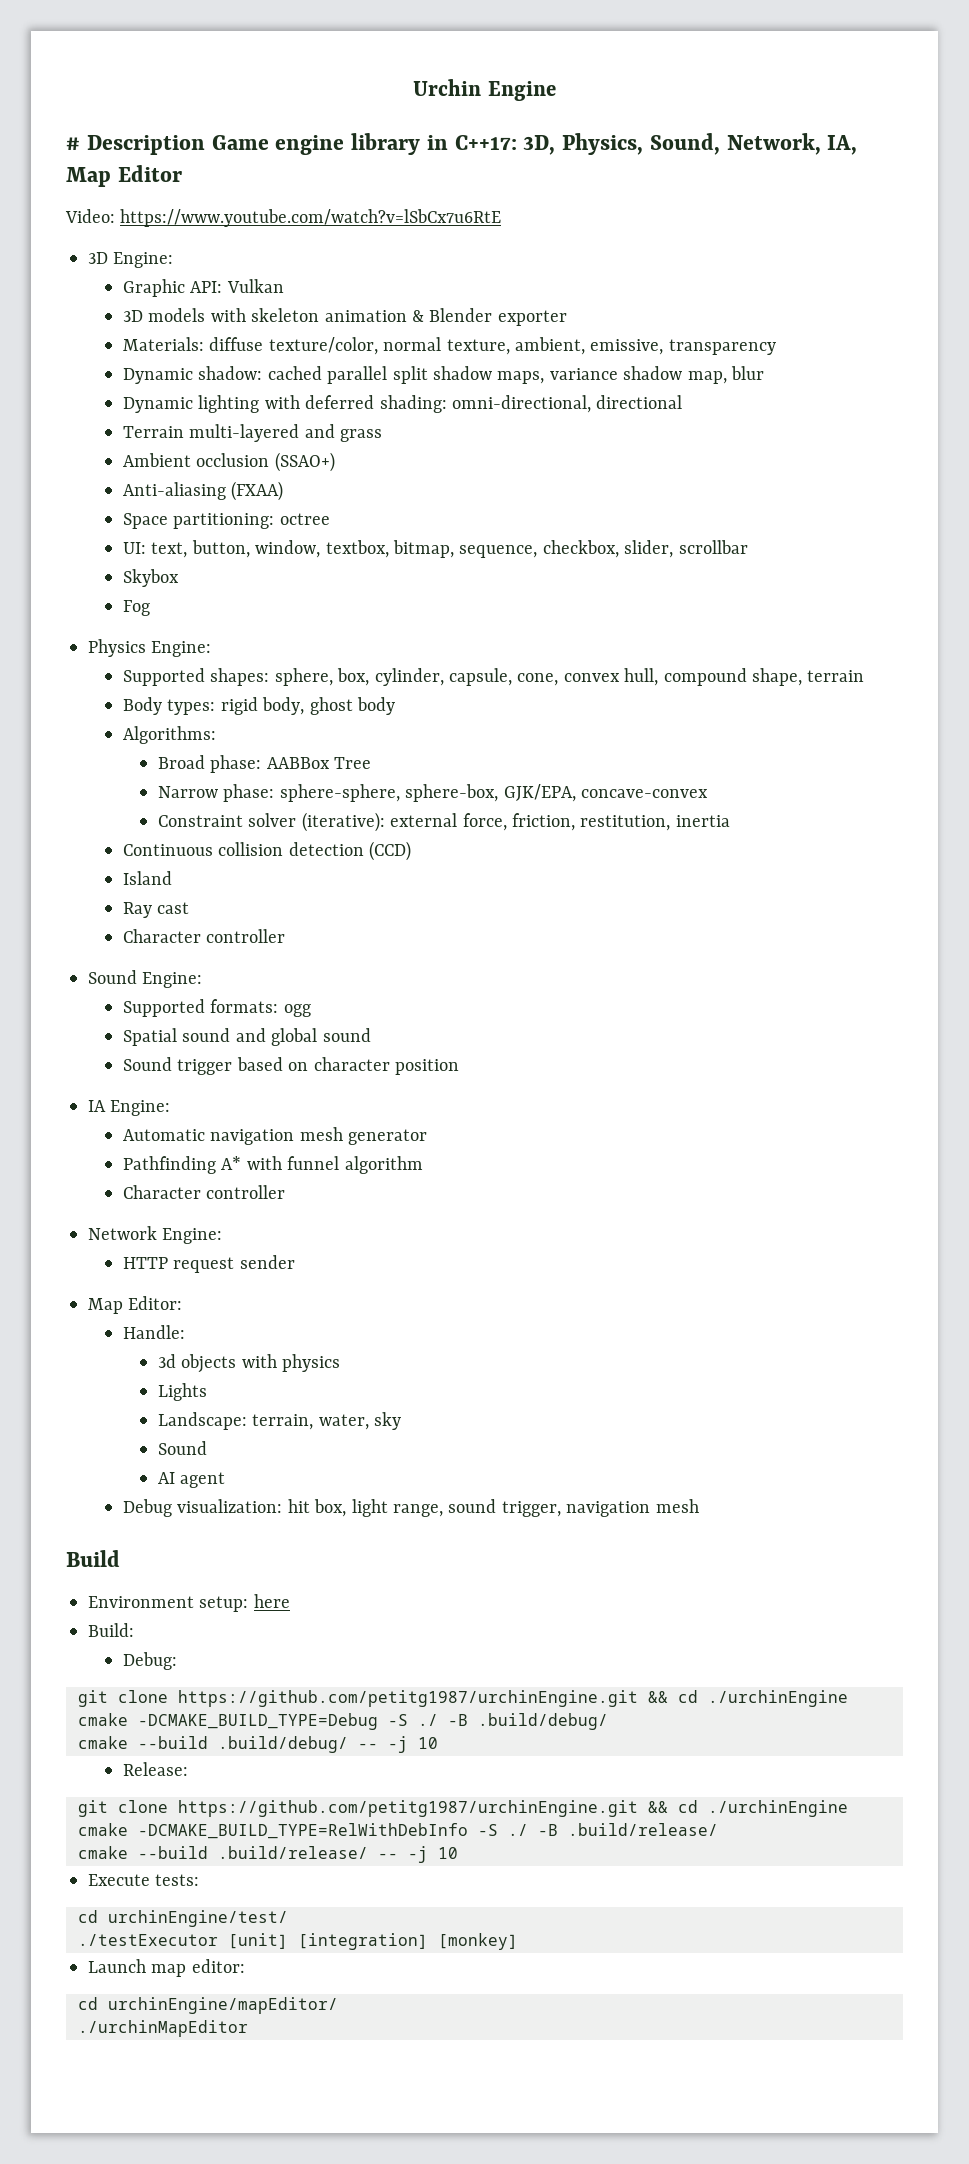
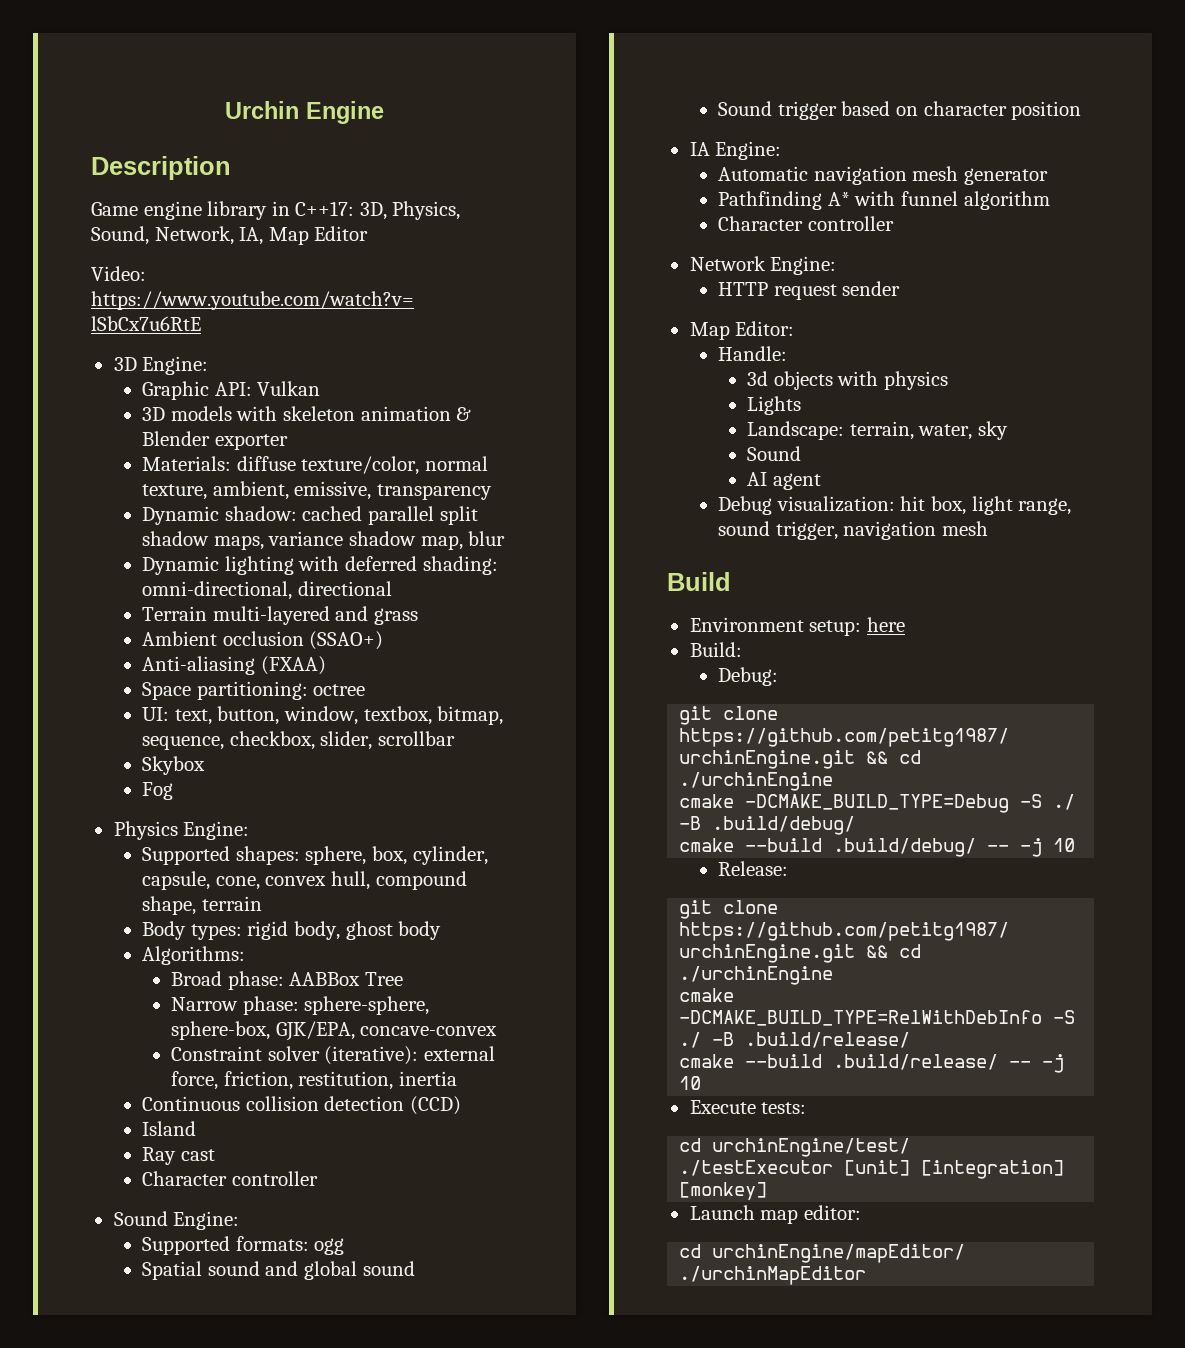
- # Description Game engine library in C++17: 3D, Physics, Sound, Network, IA, Map Editor
+ Description
+ Game engine library in C++17: 3D, Physics, Sound, Network, IA, Map Editor

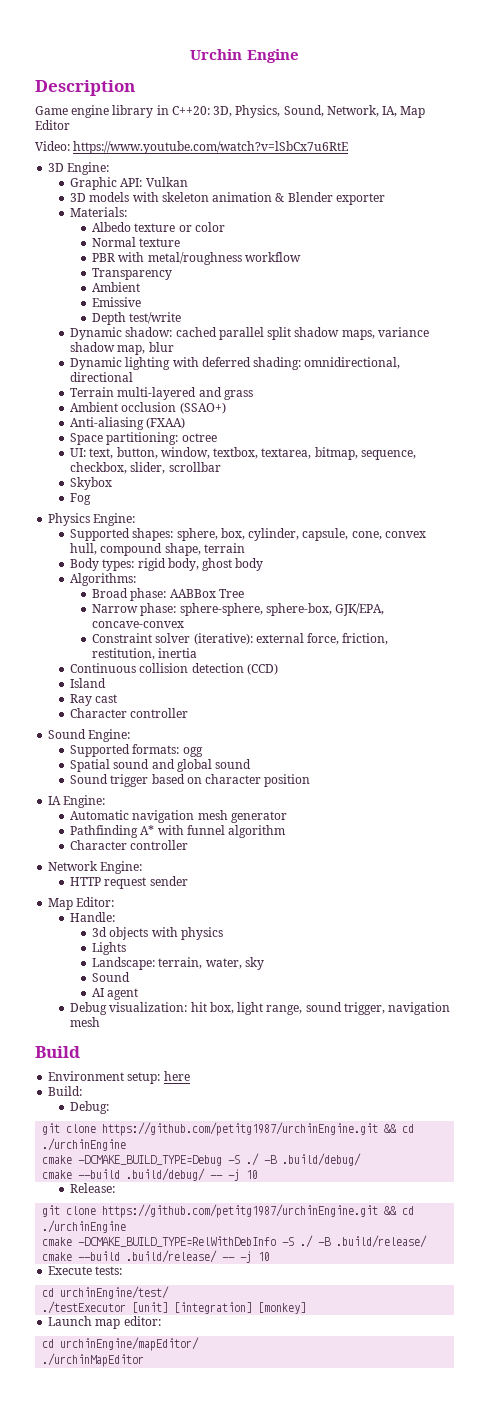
- Game engine library in C++17: 3D, Physics, Sound, Network, IA, Map Editor
+ Game engine library in C++20: 3D, Physics, Sound, Network, IA, Map Editor
- Materials: diffuse texture/color, normal texture, ambient, emissive, transparency
+ Materials:
+ Albedo texture or color
+ Normal texture
+ PBR with metal/roughness workflow
+ Transparency
+ Ambient
+ Emissive
+ Depth test/write
- Dynamic lighting with deferred shading: omni-directional, directional
+ Dynamic lighting with deferred shading: omnidirectional, directional
- UI: text, button, window, textbox, bitmap, sequence, checkbox, slider, scrollbar
+ UI: text, button, window, textbox, textarea, bitmap, sequence, checkbox, slider, scrollbar

